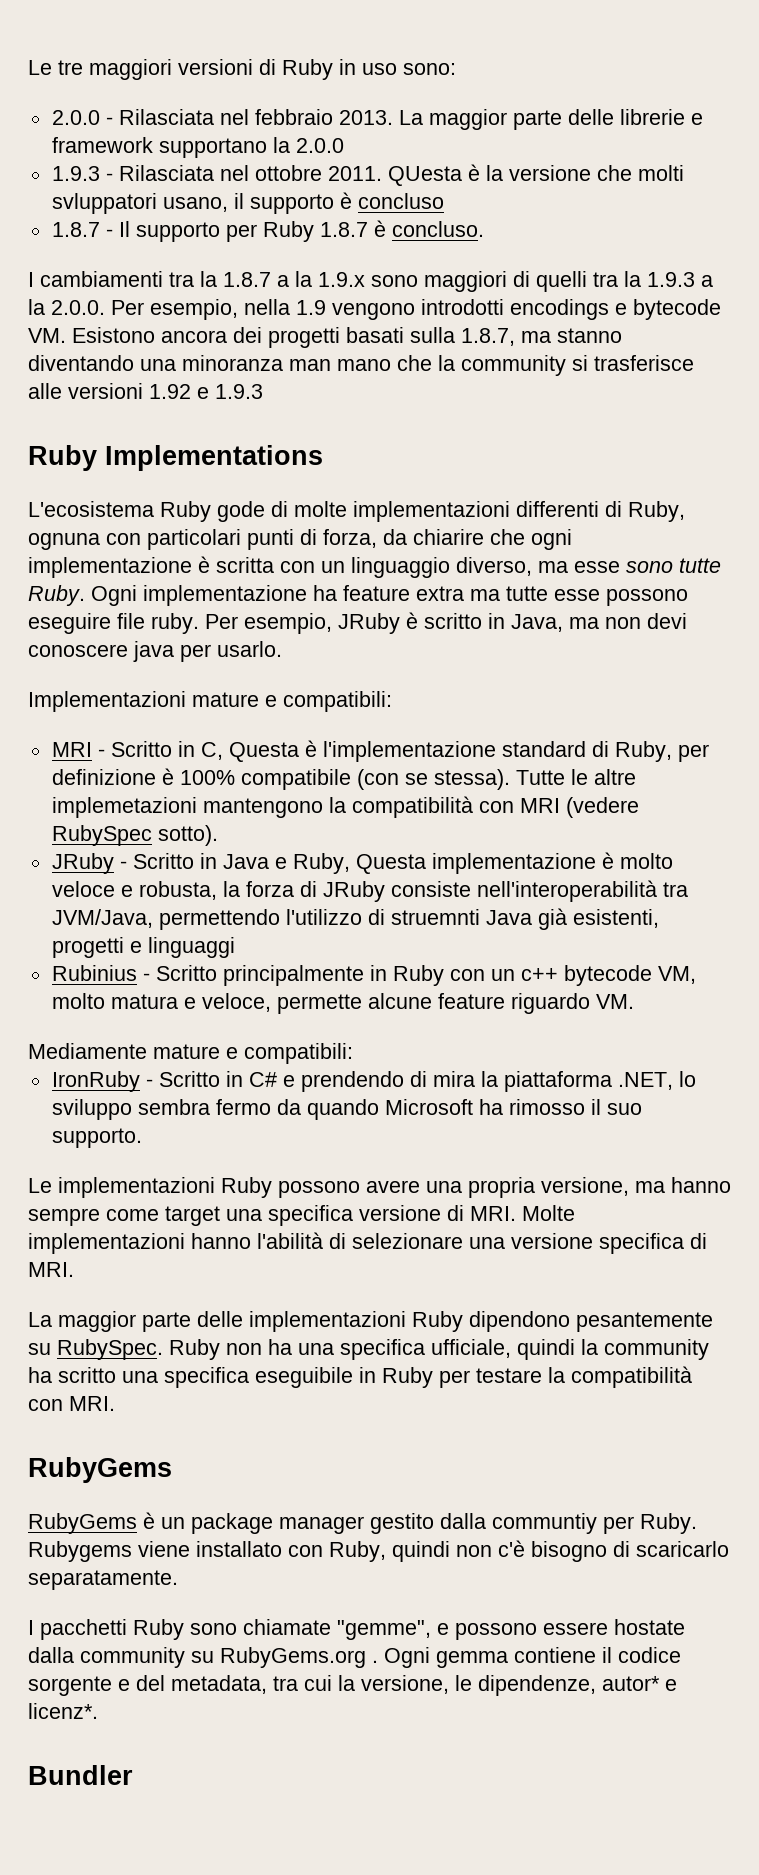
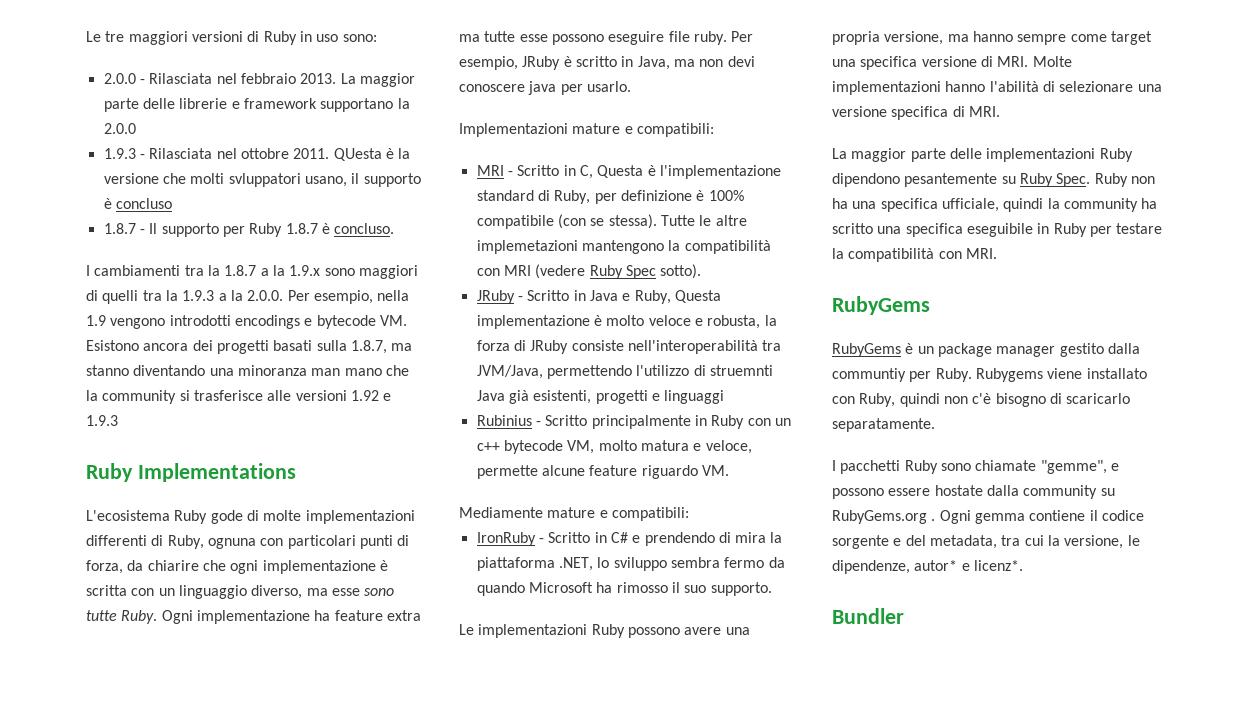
- Tutte le altre implemetazioni mantengono la compatibilità con MRI (vedere RubySpec sotto).
+ Tutte le altre implemetazioni mantengono la compatibilità con MRI (vedere Ruby Spec sotto).
- La maggior parte delle implementazioni Ruby dipendono pesantemente su RubySpec.
+ La maggior parte delle implementazioni Ruby dipendono pesantemente su Ruby Spec.

